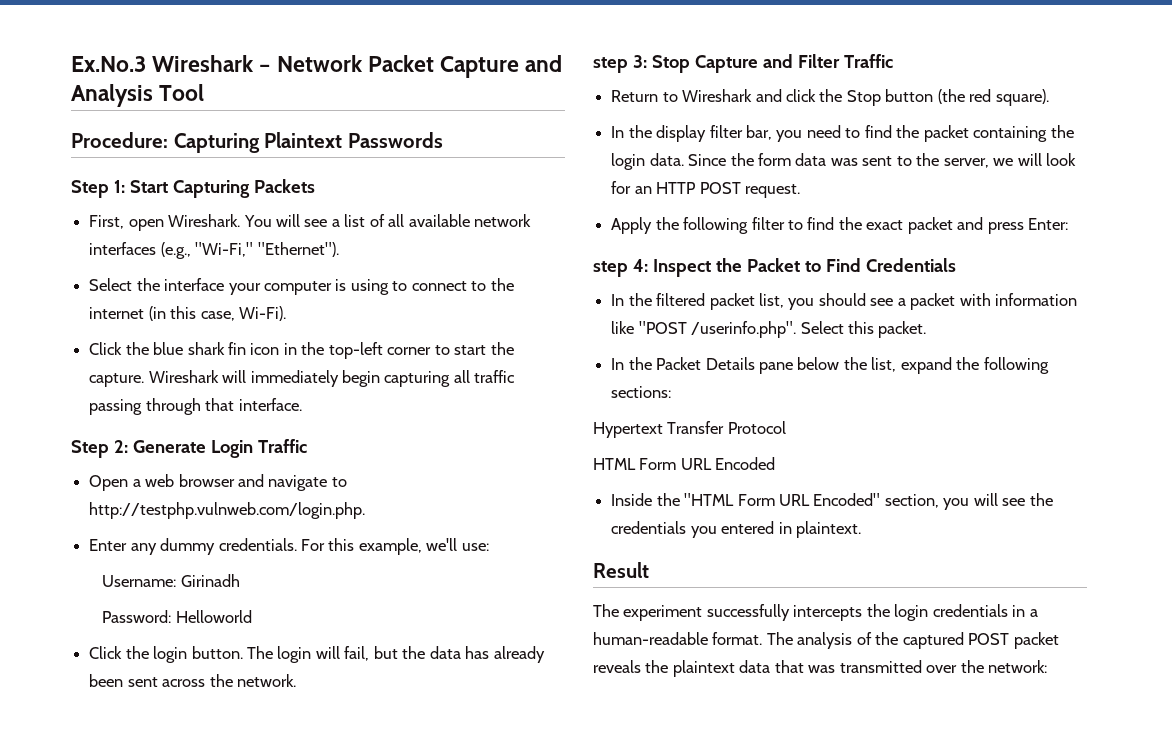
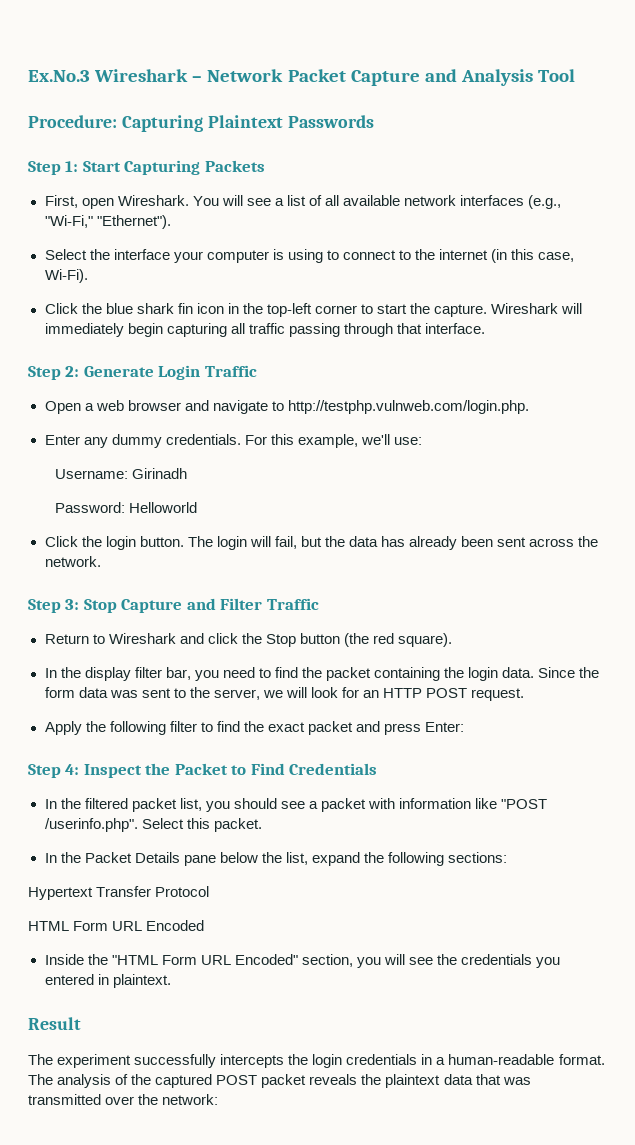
- step 3: Stop Capture and Filter Traffic
+ Step 3: Stop Capture and Filter Traffic
- step 4: Inspect the Packet to Find Credentials
+ Step 4: Inspect the Packet to Find Credentials

